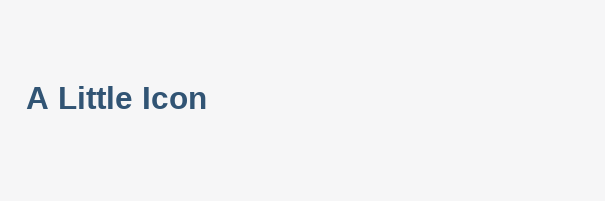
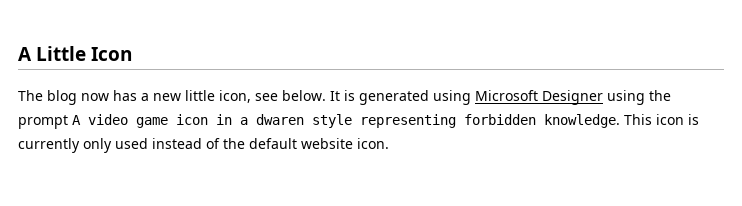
+ The blog now has a new little icon, see below. It is generated using Microsoft Designer using the prompt A video game icon in a dwaren style representing forbidden knowledge. This icon is currently only used instead of the default website icon.

